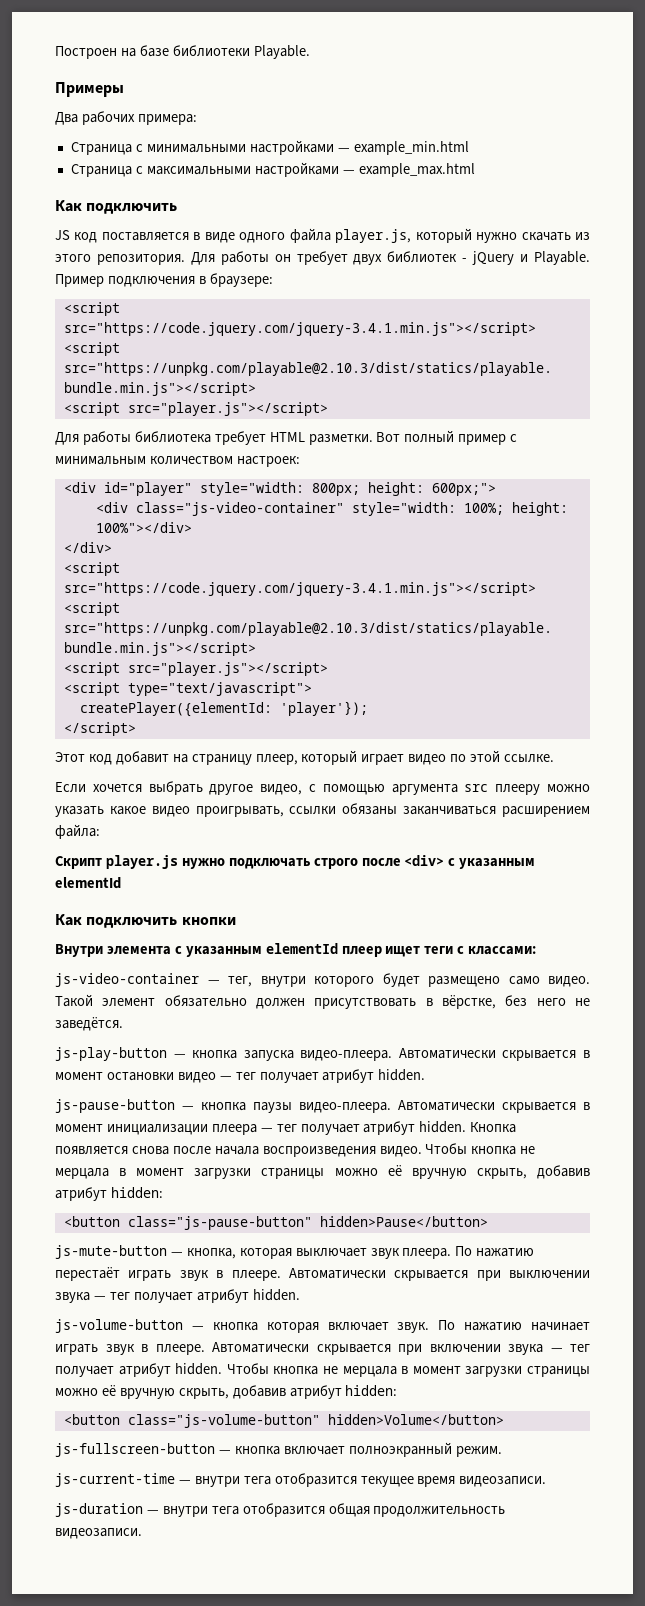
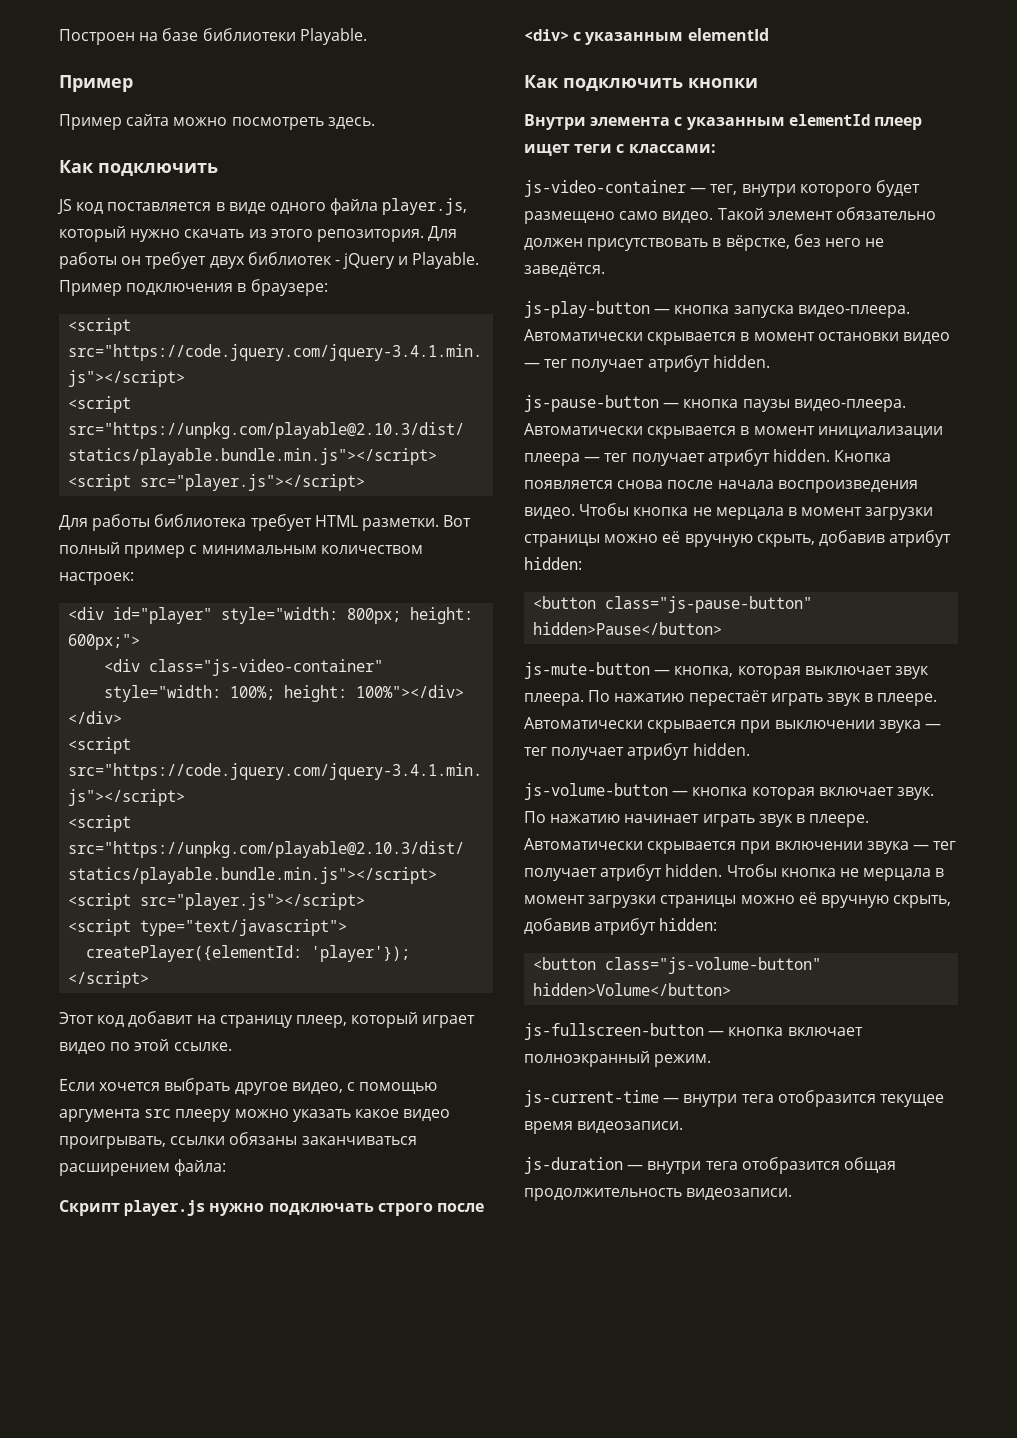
  Построен на базе библиотеки Playable.
- Примеры
- Два рабочих примера:
- Страница с минимальными настройками — example_min.html
- Страница с максимальными настройками — example_max.html
+ Пример
+ Пример сайта можно посмотреть здесь.

